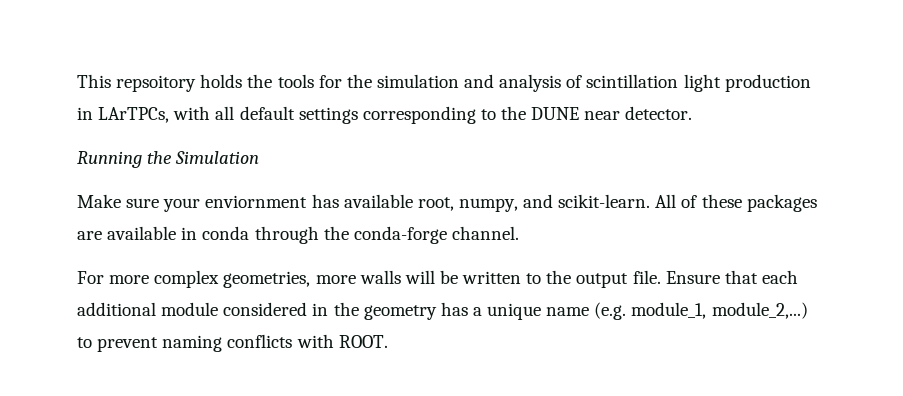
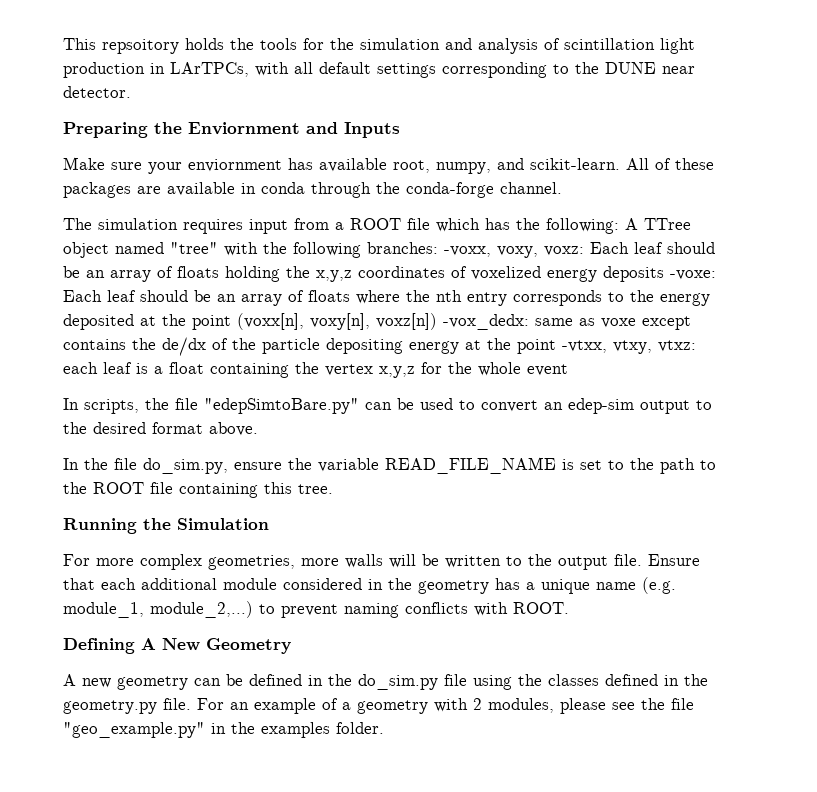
- Running the Simulation
+ Preparing the Enviornment and Inputs
+ The simulation requires input from a ROOT file which has the following: A TTree object named "tree" with the following branches: -voxx, voxy, voxz: Each leaf should be an array of floats holding the x,y,z coordinates of voxelized energy deposits -voxe: Each leaf should be an array of floats where the nth entry corresponds to the energy deposited at the point (voxx[n], voxy[n], voxz[n]) -vox_dedx: same as voxe except contains the de/dx of the particle depositing energy at the point -vtxx, vtxy, vtxz: each leaf is a float containing the vertex x,y,z for the whole event
+ In scripts, the file "edepSimtoBare.py" can be used to convert an edep-sim output to the desired format above.
+ In the file do_sim.py, ensure the variable READ_FILE_NAME is set to the path to the ROOT file containing this tree.
+ Running the Simulation
+ Defining A New Geometry
+ A new geometry can be defined in the do_sim.py file using the classes defined in the geometry.py file. For an example of a geometry with 2 modules, please see the file "geo_example.py" in the examples folder.

